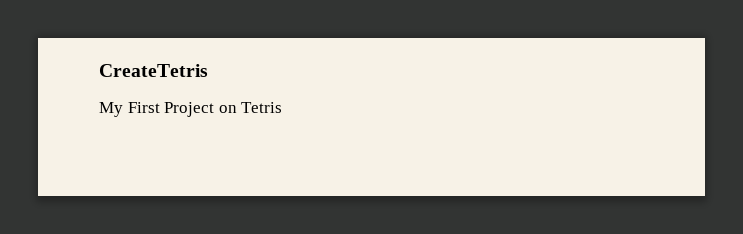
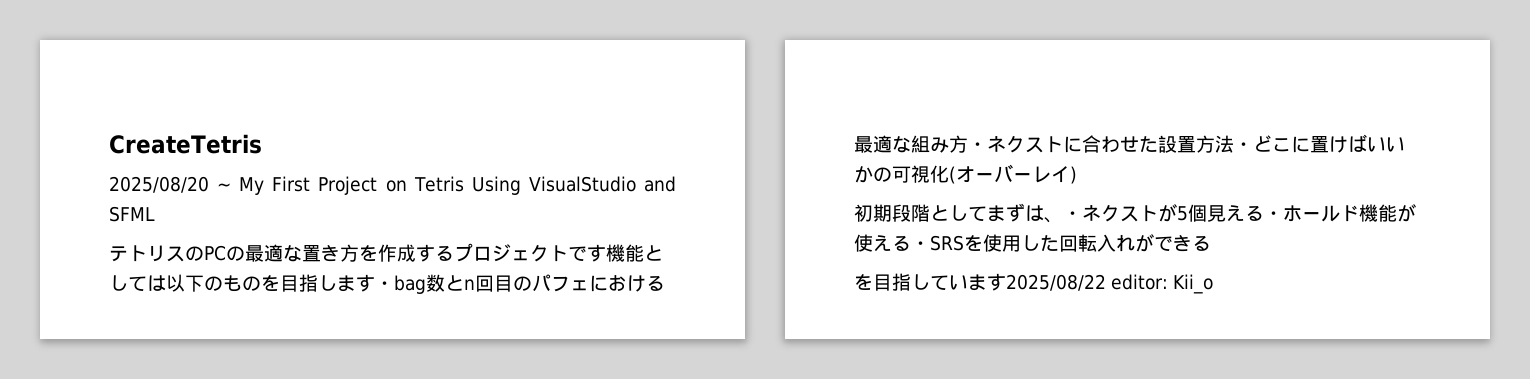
- My First Project on Tetris
+ 2025/08/20 ~ My First Project on Tetris Using VisualStudio and SFML
+ テトリスのPCの最適な置き方を作成するプロジェクトです機能としては以下のものを目指します・bag数とn回目のパフェにおける最適な組み方・ネクストに合わせた設置方法・どこに置けばいいかの可視化(オーバーレイ)
+ 初期段階としてまずは、・ネクストが5個見える・ホールド機能が使える・SRSを使用した回転入れができる
+ を目指しています2025/08/22 editor: Kii_o

